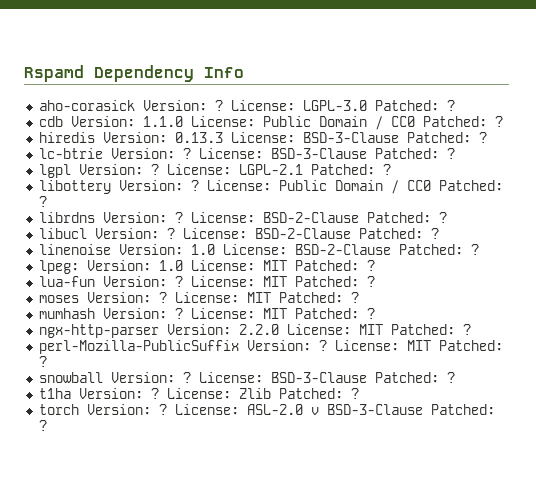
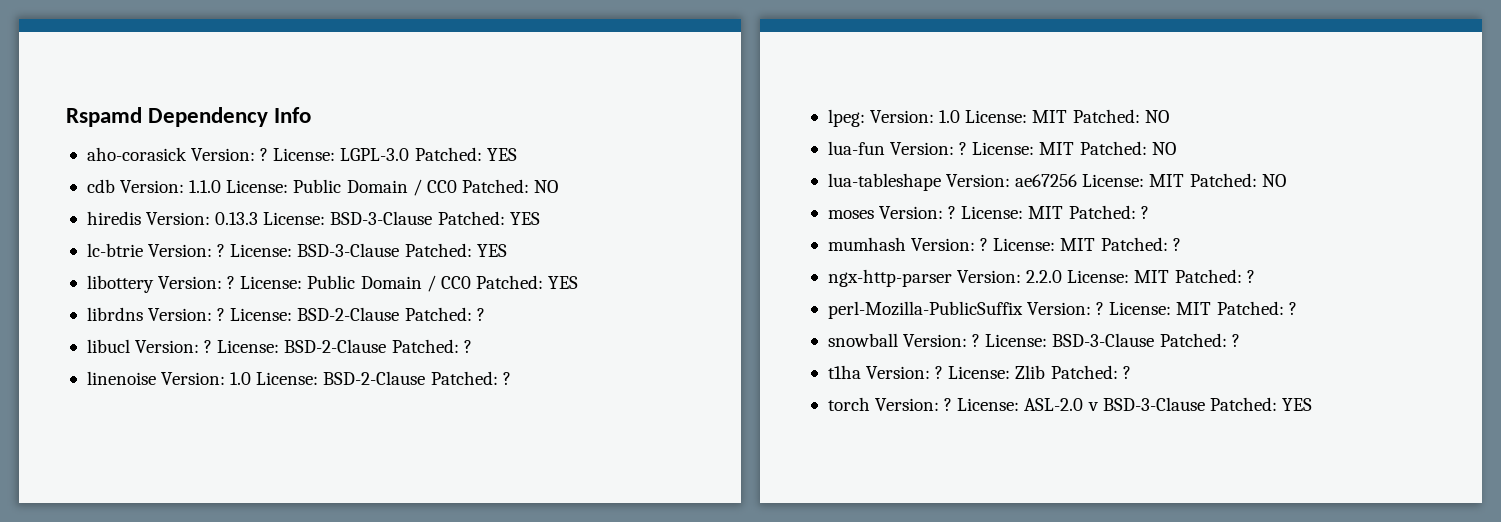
- License: LGPL-3.0 Patched: ?
+ License: LGPL-3.0 Patched: YES
- cdb Version: 1.1.0 License: Public Domain / CC0 Patched: ?
+ cdb Version: 1.1.0 License: Public Domain / CC0 Patched: NO
- hiredis Version: 0.13.3 License: BSD-3-Clause Patched: ?
+ hiredis Version: 0.13.3 License: BSD-3-Clause Patched: YES
- lc-btrie Version: ? License: BSD-3-Clause Patched: ?
- lgpl Version: ? License: LGPL-2.1 Patched: ?
+ lc-btrie Version: ? License: BSD-3-Clause Patched: YES
- libottery Version: ? License: Public Domain / CC0 Patched: ?
+ libottery Version: ? License: Public Domain / CC0 Patched: YES
- lpeg: Version: 1.0 License: MIT Patched: ?
+ lpeg: Version: 1.0 License: MIT Patched: NO
- lua-fun Version: ? License: MIT Patched: ?
+ lua-fun Version: ? License: MIT Patched: NO
+ lua-tableshape Version: ae67256 License: MIT Patched: NO
- License: ASL-2.0 v BSD-3-Clause Patched: ?
+ License: ASL-2.0 v BSD-3-Clause Patched: YES

